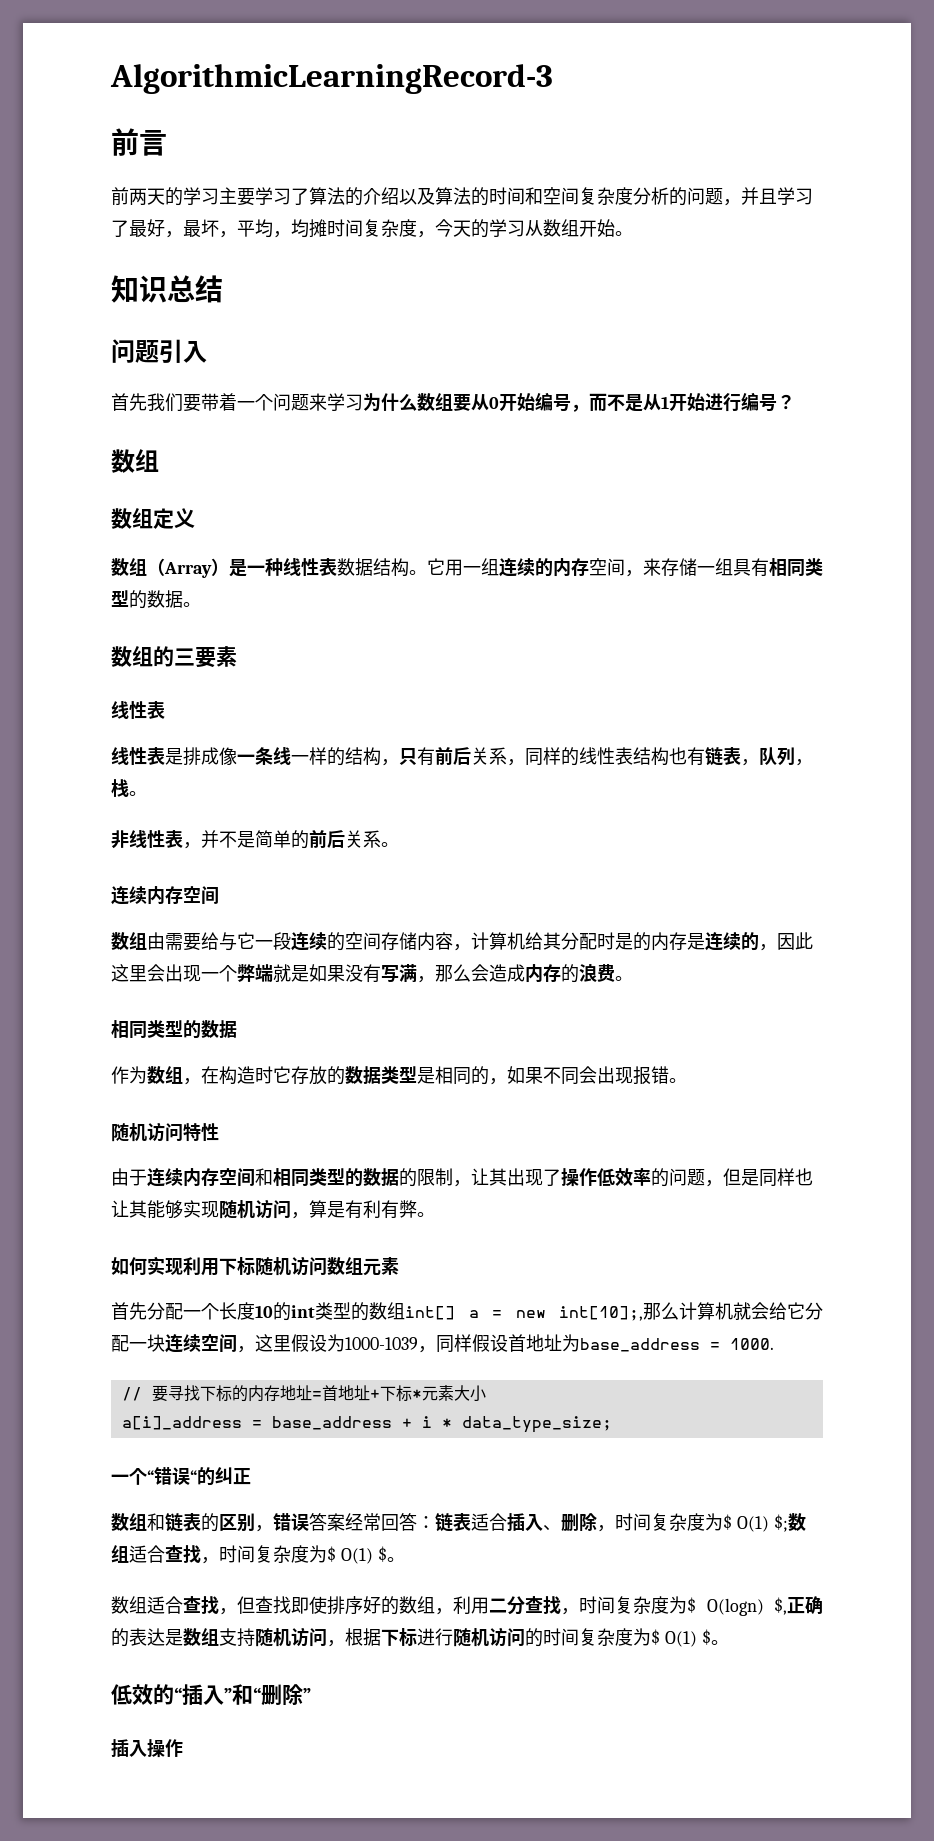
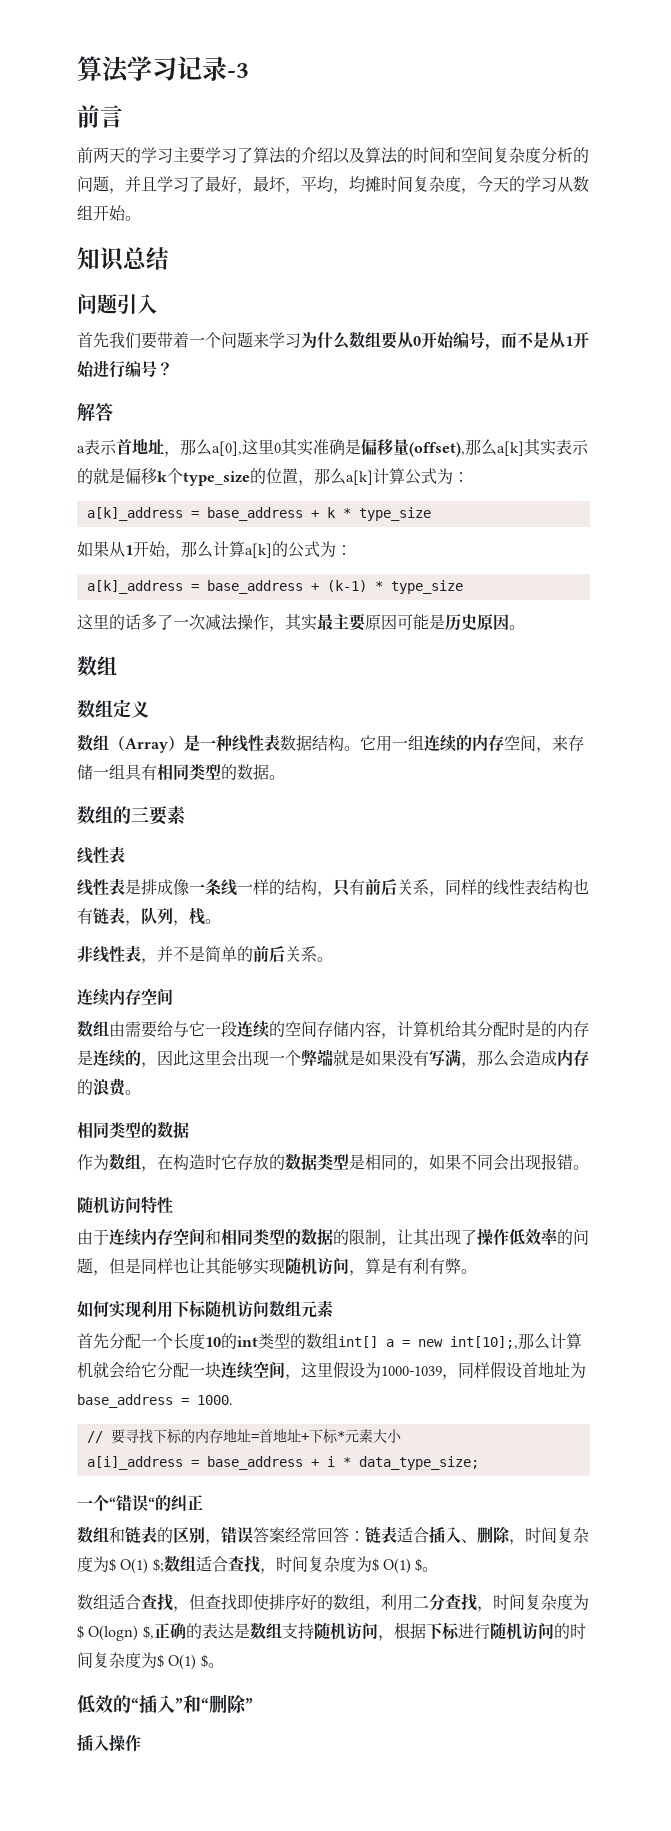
- AlgorithmicLearningRecord-3
+ 算法学习记录-3
+ 解答
+ a表示首地址，那么a[0],这里0其实准确是偏移量(offset),那么a[k]其实表示的就是偏移k个type_size的位置，那么a[k]计算公式为：
+ a[k]_address = base_address + k * type_size
+ 如果从1开始，那么计算a[k]的公式为：
+ a[k]_address = base_address + (k-1) * type_size
+ 这里的话多了一次减法操作，其实最主要原因可能是历史原因。

